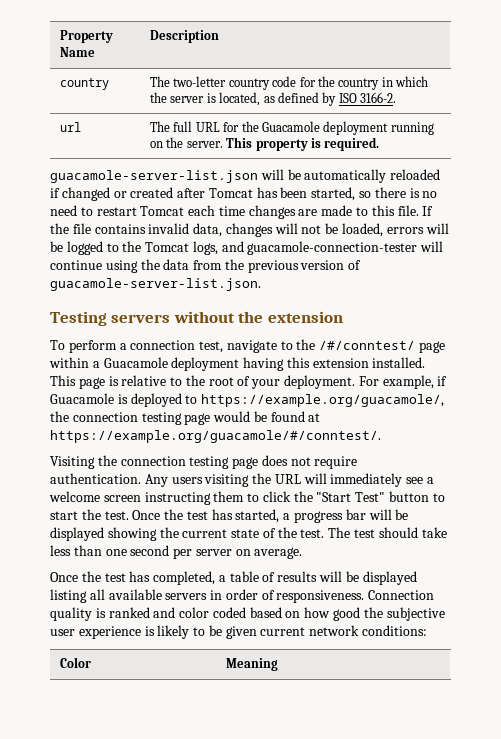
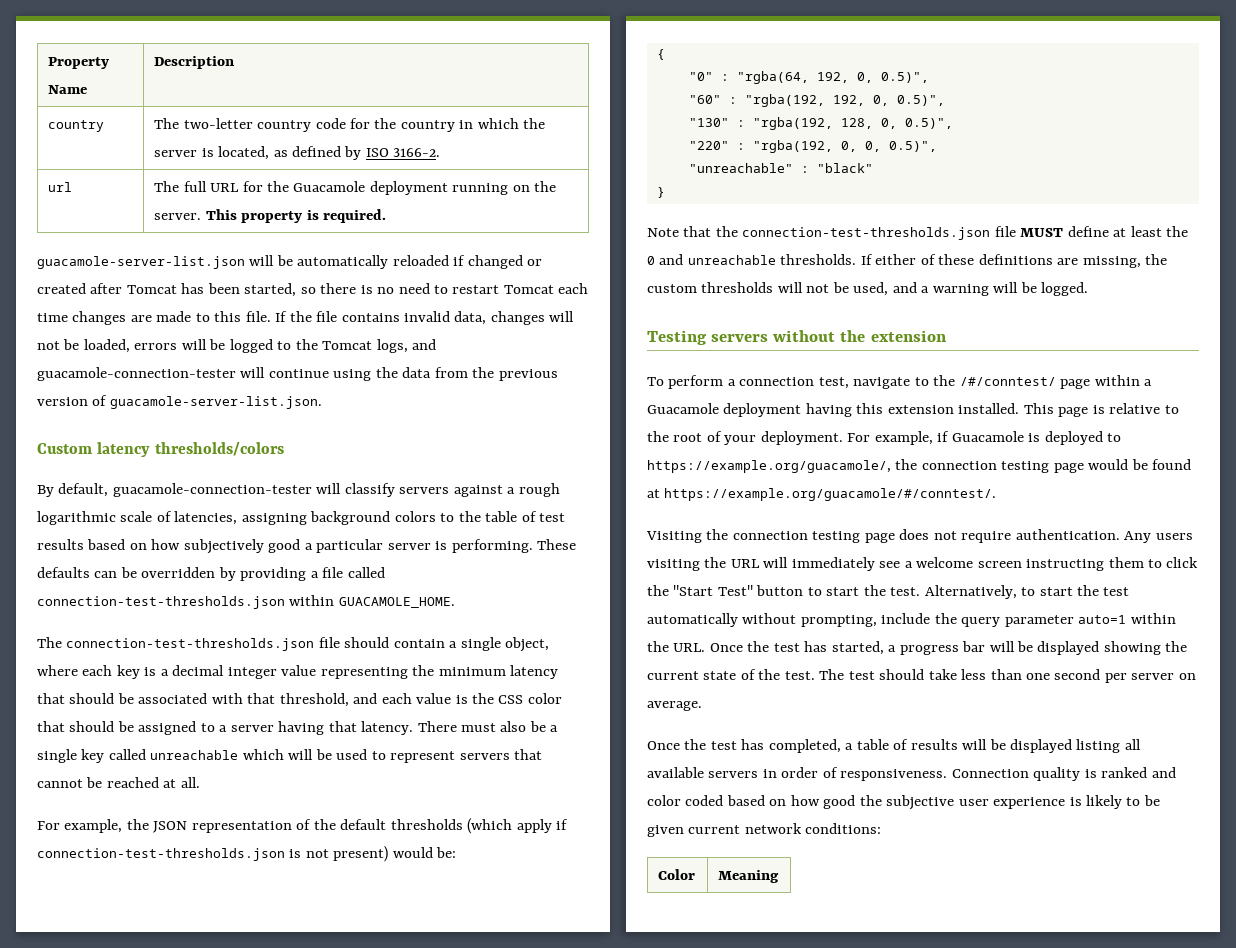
+ Custom latency thresholds/colors
+ By default, guacamole-connection-tester will classify servers against a rough logarithmic scale of latencies, assigning background colors to the table of test results based on how subjectively good a particular server is performing. These defaults can be overridden by providing a file called connection-test-thresholds.json within GUACAMOLE_HOME.
+ The connection-test-thresholds.json file should contain a single object, where each key is a decimal integer value representing the minimum latency that should be associated with that threshold, and each value is the CSS color that should be assigned to a server having that latency. There must also be a single key called unreachable which will be used to represent servers that cannot be reached at all.
+ For example, the JSON representation of the default thresholds (which apply if connection-test-thresholds.json is not present) would be:
+ {
+ "0" : "rgba(64, 192, 0, 0.5)",
+ "60" : "rgba(192, 192, 0, 0.5)",
+ "130" : "rgba(192, 128, 0, 0.5)",
+ "220" : "rgba(192, 0, 0, 0.5)",
+ "unreachable" : "black"
+ }
+ Note that the connection-test-thresholds.json file MUST define at least the 0 and unreachable thresholds. If either of these definitions are missing, the custom thresholds will not be used, and a warning will be logged.
- Once the test has started, a progress bar will be displayed showing the current state of the test.
+ Alternatively, to start the test automatically without prompting, include the query parameter auto=1 within the URL. Once the test has started, a progress bar will be displayed showing the current state of the test.

